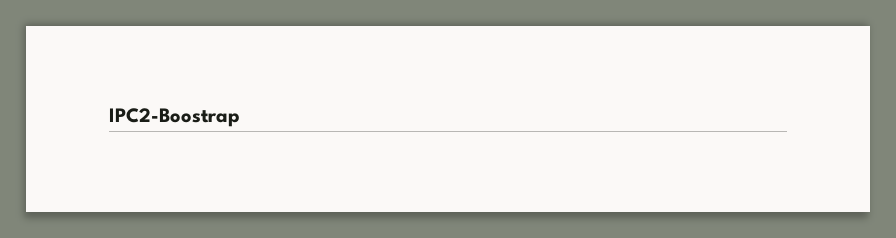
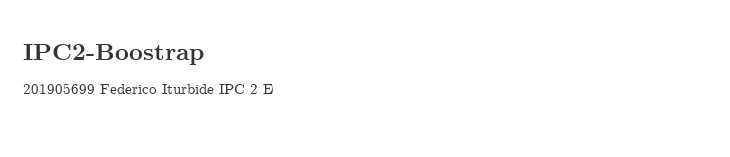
+ 201905699 Federico Iturbide IPC 2 E

